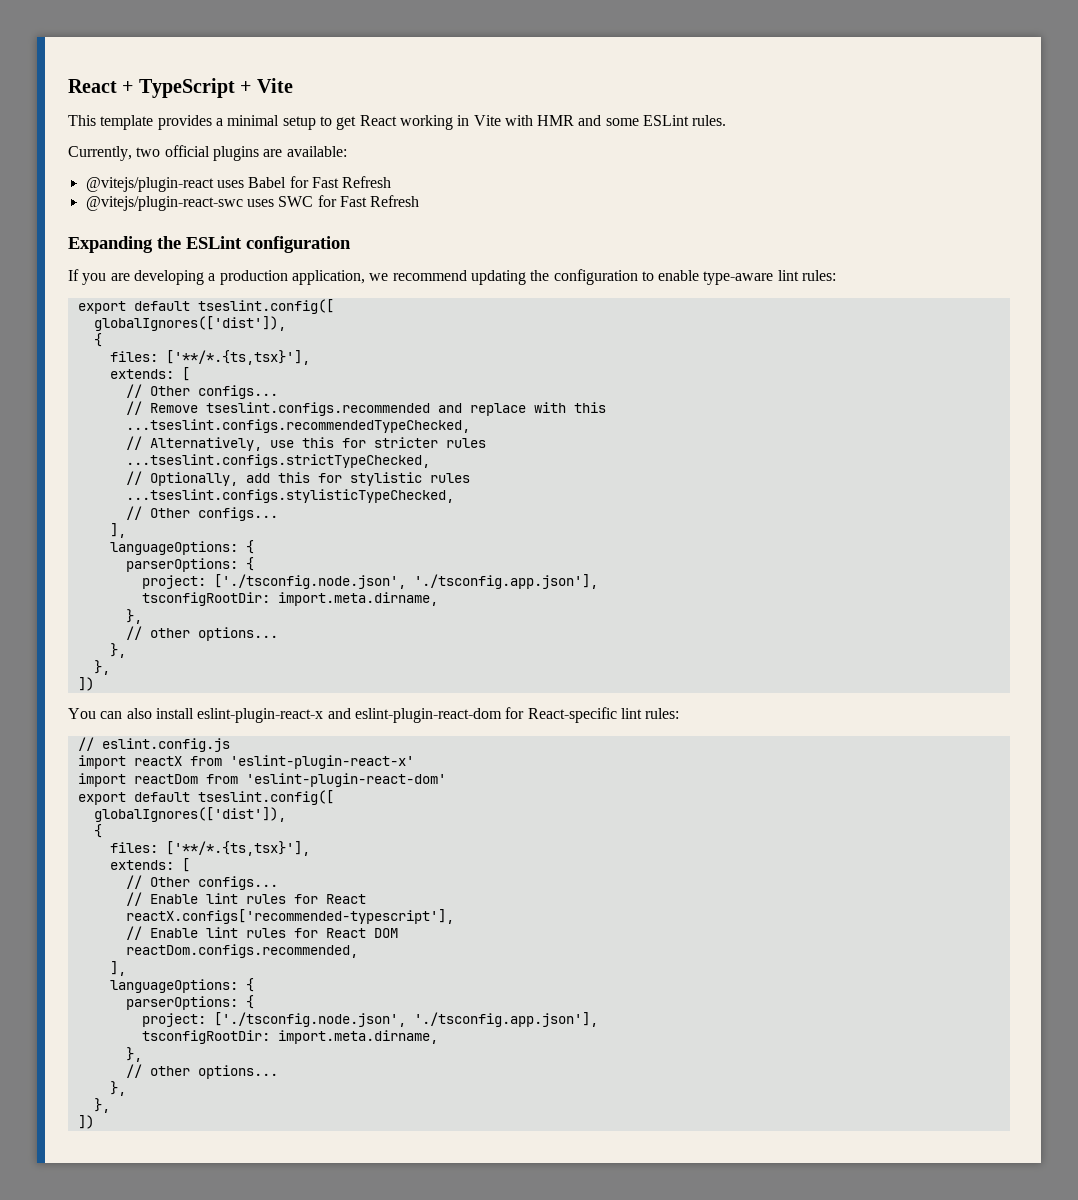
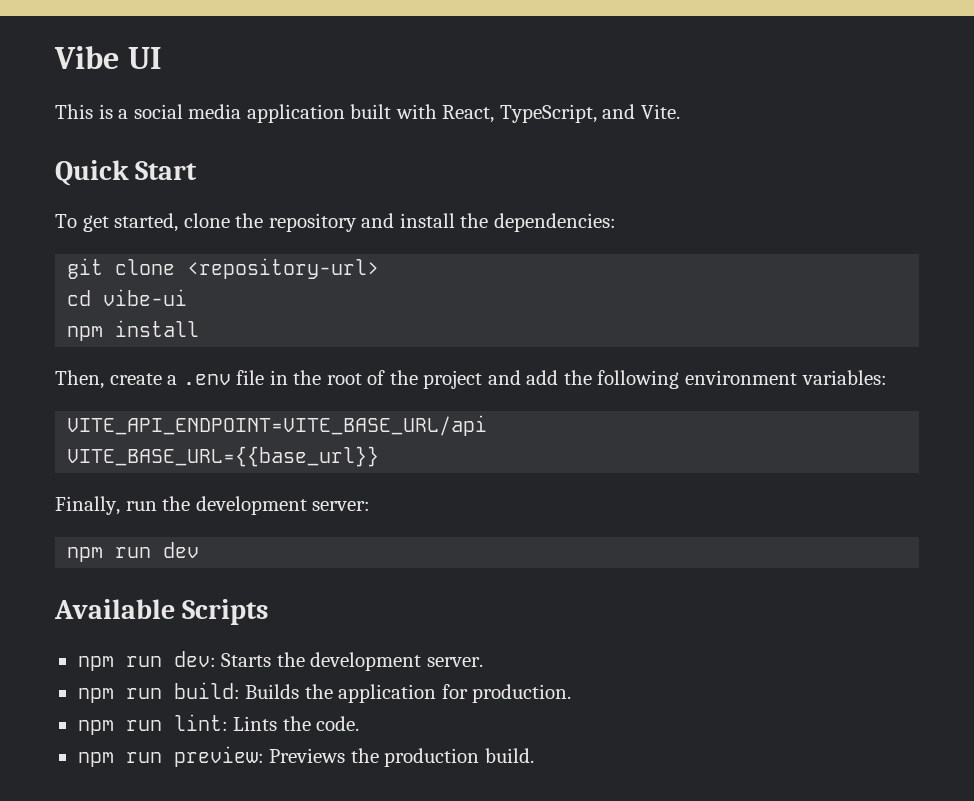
- React + TypeScript + Vite
- This template provides a minimal setup to get React working in Vite with HMR and some ESLint rules.
- Currently, two official plugins are available:
- @vitejs/plugin-react uses Babel for Fast Refresh
- @vitejs/plugin-react-swc uses SWC for Fast Refresh
- Expanding the ESLint configuration
- If you are developing a production application, we recommend updating the configuration to enable type-aware lint rules:
- export default tseslint.config([
- globalIgnores(['dist']),
- {
- files: ['**/*.{ts,tsx}'],
- extends: [
- // Other configs...
- // Remove tseslint.configs.recommended and replace with this
- ...tseslint.configs.recommendedTypeChecked,
- // Alternatively, use this for stricter rules
- ...tseslint.configs.strictTypeChecked,
- // Optionally, add this for stylistic rules
- ...tseslint.configs.stylisticTypeChecked,
- // Other configs...
- ],
- languageOptions: {
- parserOptions: {
- project: ['./tsconfig.node.json', './tsconfig.app.json'],
- tsconfigRootDir: import.meta.dirname,
- },
- // other options...
- },
- },
- ])
- You can also install eslint-plugin-react-x and eslint-plugin-react-dom for React-specific lint rules:
- // eslint.config.js
- import reactX from 'eslint-plugin-react-x'
- import reactDom from 'eslint-plugin-react-dom'
- export default tseslint.config([
- globalIgnores(['dist']),
- {
- files: ['**/*.{ts,tsx}'],
- extends: [
- // Other configs...
- // Enable lint rules for React
- reactX.configs['recommended-typescript'],
- // Enable lint rules for React DOM
- reactDom.configs.recommended,
- ],
- languageOptions: {
- parserOptions: {
- project: ['./tsconfig.node.json', './tsconfig.app.json'],
- tsconfigRootDir: import.meta.dirname,
- },
- // other options...
- },
- },
- ])
+ Vibe UI
+ This is a social media application built with React, TypeScript, and Vite.
+ Quick Start
+ To get started, clone the repository and install the dependencies:
+ git clone <repository-url>
+ cd vibe-ui
+ npm install
+ Then, create a .env file in the root of the project and add the following environment variables:
+ VITE_API_ENDPOINT=VITE_BASE_URL/api
+ VITE_BASE_URL={{base_url}}
+ Finally, run the development server:
+ npm run dev
+ Available Scripts
+ npm run dev: Starts the development server.
+ npm run build: Builds the application for production.
+ npm run lint: Lints the code.
+ npm run preview: Previews the production build.

